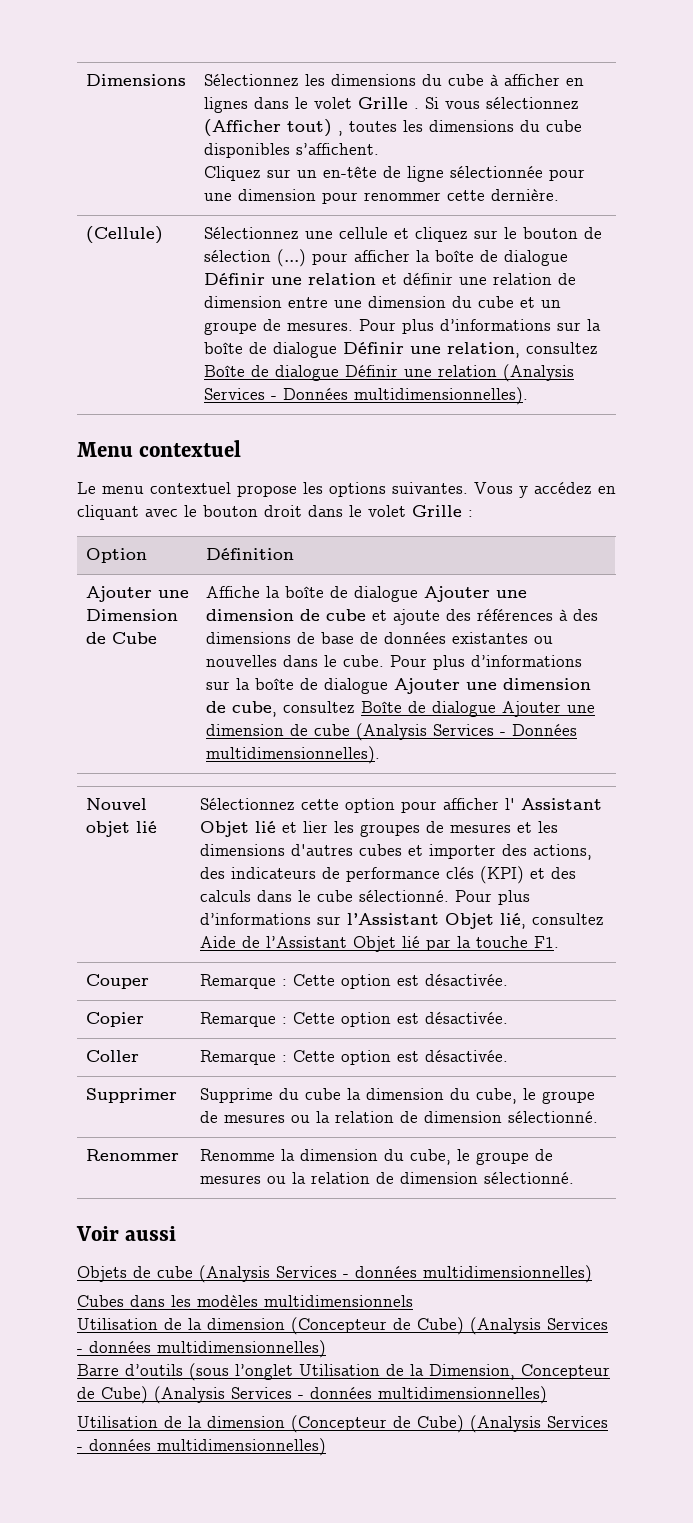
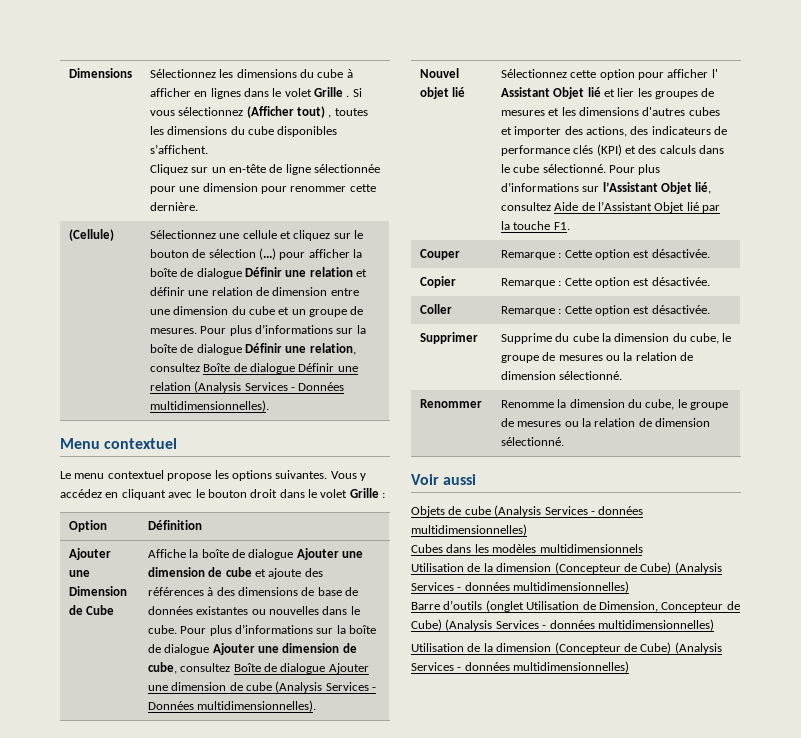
- Barre d’outils (sous l’onglet Utilisation de la Dimension, Concepteur de Cube) (Analysis Services - données multidimensionnelles)
+ Barre d’outils (onglet Utilisation de Dimension, Concepteur de Cube) (Analysis Services - données multidimensionnelles)

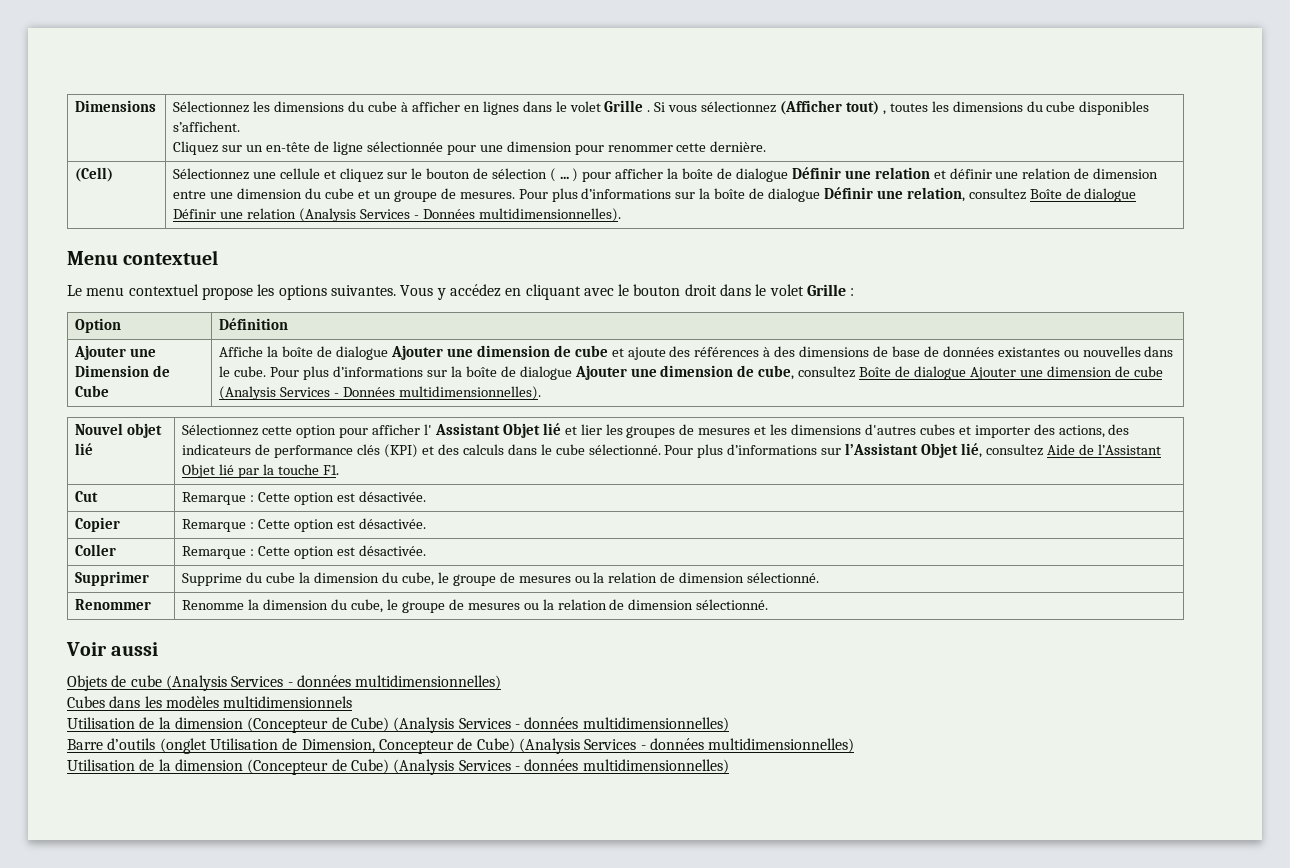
- (Cellule)
+ (Cell)
- Sélectionnez une cellule et cliquez sur le bouton de sélection (...) pour afficher la boîte de dialogue Définir une relation et définir une relation de dimension entre une dimension du cube et un groupe de mesures.
+ Sélectionnez une cellule et cliquez sur le bouton de sélection ( ... ) pour afficher la boîte de dialogue Définir une relation et définir une relation de dimension entre une dimension du cube et un groupe de mesures.
- Couper | Remarque : Cette option est désactivée.
+ Cut | Remarque : Cette option est désactivée.

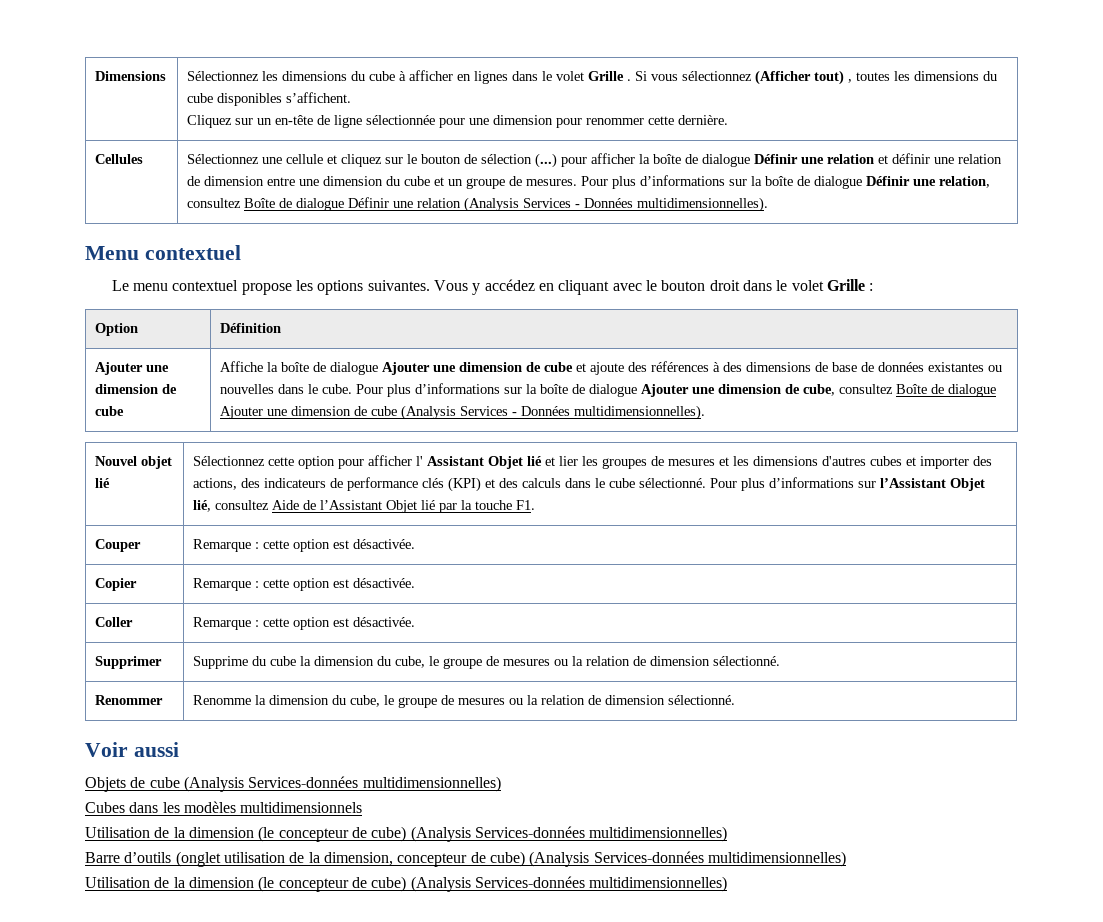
- (Cell)
+ Cellules
- Sélectionnez une cellule et cliquez sur le bouton de sélection ( ... ) pour afficher la boîte de dialogue Définir une relation et définir une relation de dimension entre une dimension du cube et un groupe de mesures.
+ Sélectionnez une cellule et cliquez sur le bouton de sélection (...) pour afficher la boîte de dialogue Définir une relation et définir une relation de dimension entre une dimension du cube et un groupe de mesures.
  Option | Définition
- Ajouter une Dimension de Cube
+ Ajouter une dimension de cube
- Cut | Remarque : Cette option est désactivée.
+ Couper | Remarque : cette option est désactivée.
- Copier | Remarque : Cette option est désactivée.
+ Copier | Remarque : cette option est désactivée.
- Coller | Remarque : Cette option est désactivée.
+ Coller | Remarque : cette option est désactivée.
- Objets de cube (Analysis Services - données multidimensionnelles)
+ Objets de cube (Analysis Services-données multidimensionnelles)
  Cubes dans les modèles multidimensionnels
- Utilisation de la dimension (Concepteur de Cube) (Analysis Services - données multidimensionnelles)
- Barre d’outils (onglet Utilisation de Dimension, Concepteur de Cube) (Analysis Services - données multidimensionnelles)
- Utilisation de la dimension (Concepteur de Cube) (Analysis Services - données multidimensionnelles)
+ Utilisation de la dimension (le concepteur de cube) (Analysis Services-données multidimensionnelles)
+ Barre d’outils (onglet utilisation de la dimension, concepteur de cube) (Analysis Services-données multidimensionnelles)
+ Utilisation de la dimension (le concepteur de cube) (Analysis Services-données multidimensionnelles)

